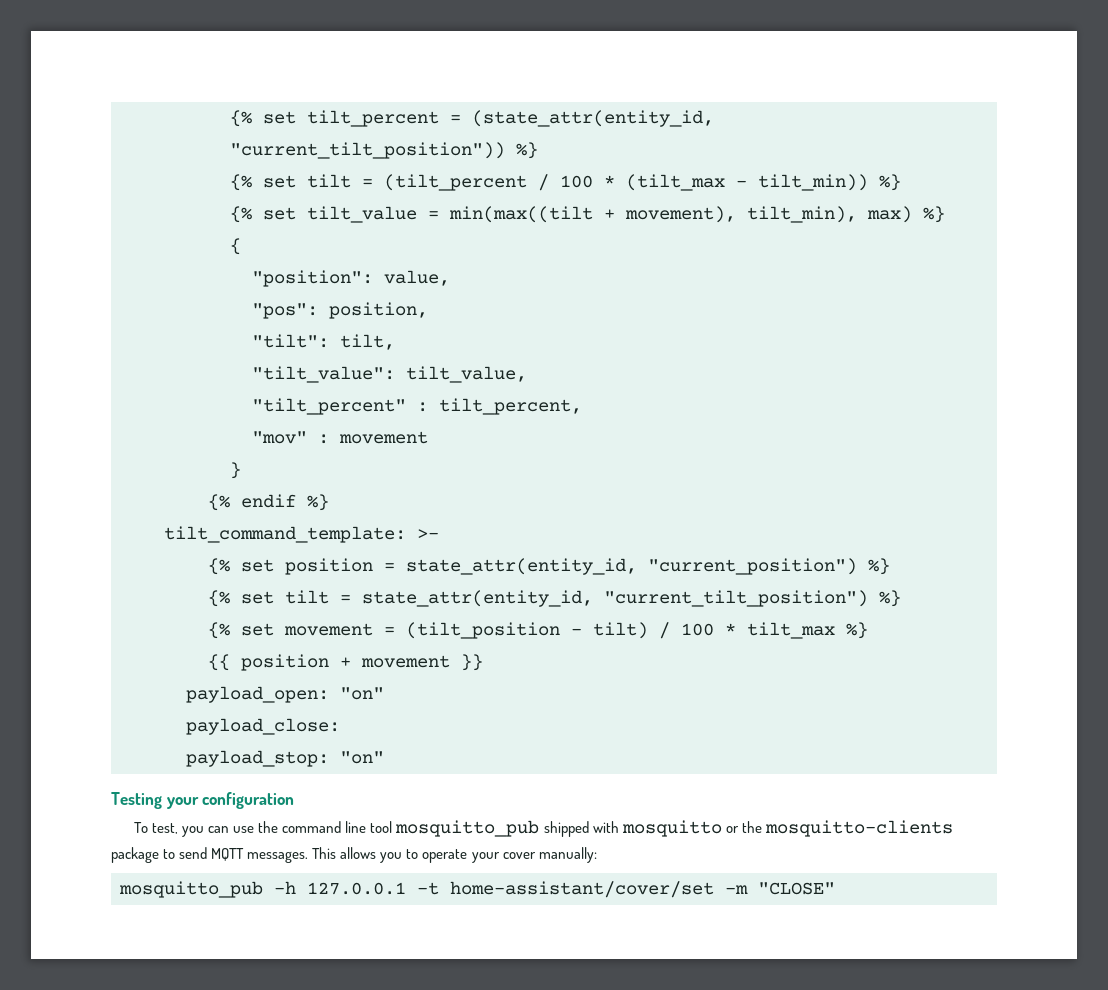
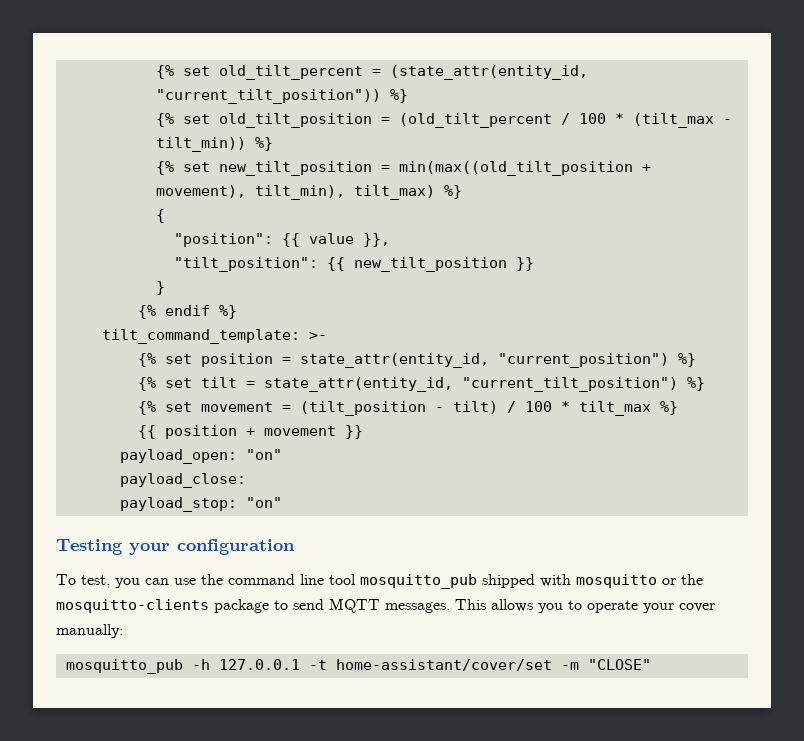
- {% set tilt_percent = (state_attr(entity_id, "current_tilt_position")) %}
+ {% set old_tilt_percent = (state_attr(entity_id, "current_tilt_position")) %}
- {% set tilt = (tilt_percent / 100 * (tilt_max - tilt_min)) %}
+ {% set old_tilt_position = (old_tilt_percent / 100 * (tilt_max - tilt_min)) %}
- {% set tilt_value = min(max((tilt + movement), tilt_min), max) %}
+ {% set new_tilt_position = min(max((old_tilt_position + movement), tilt_min), tilt_max) %}
- "position": value,
- "pos": position,
- "tilt": tilt,
- "tilt_value": tilt_value,
- "tilt_percent" : tilt_percent,
- "mov" : movement
+ "position": {{ value }},
+ "tilt_position": {{ new_tilt_position }}

